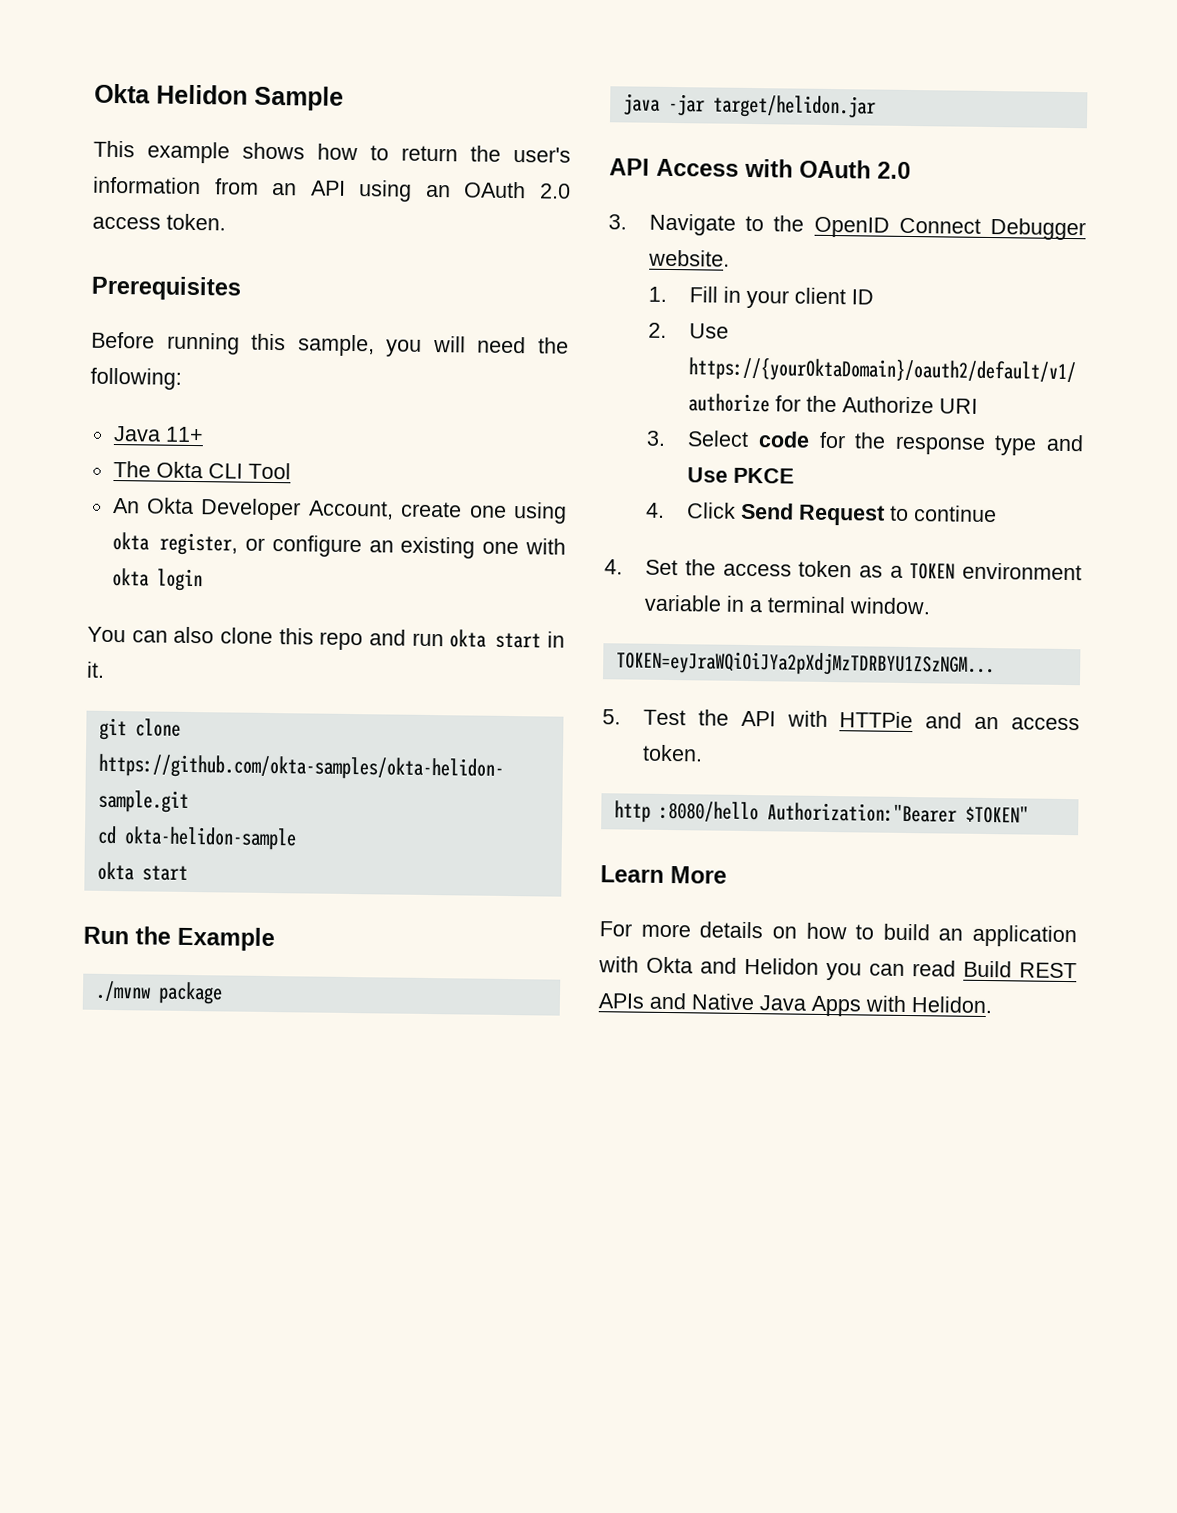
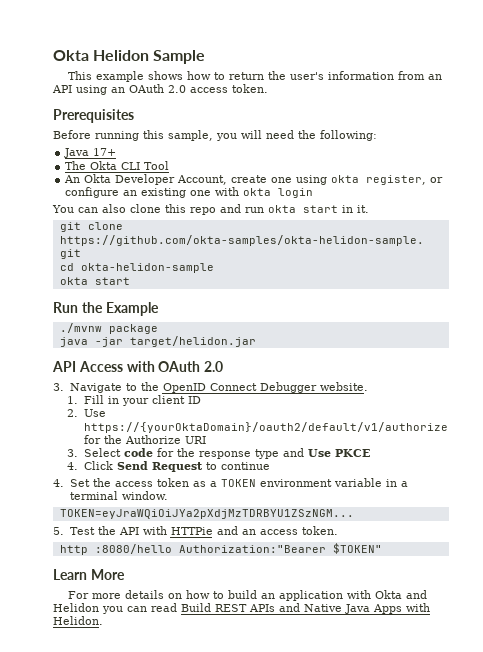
- Java 11+
+ Java 17+

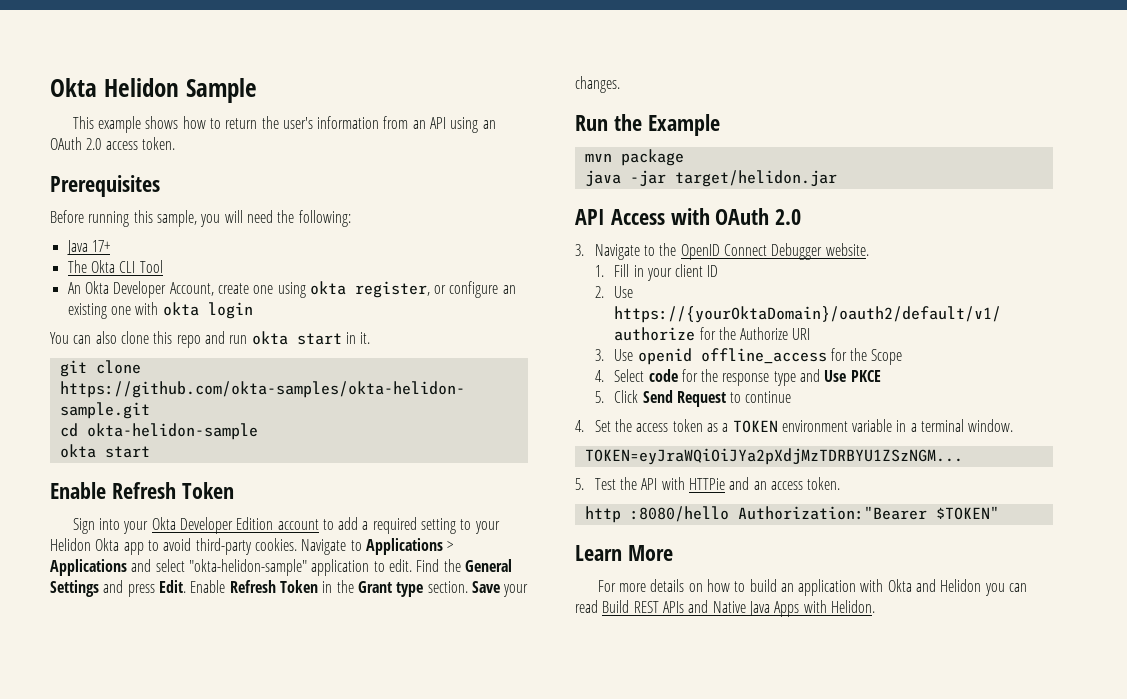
  cd okta-helidon-sample
  okta start
+ Enable Refresh Token
+ Sign into your Okta Developer Edition account to add a required setting to your Helidon Okta app to avoid third-party cookies. Navigate to Applications > Applications and select "okta-helidon-sample" application to edit. Find the General Settings and press Edit. Enable Refresh Token in the Grant type section. Save your changes.
- ./mvnw package
+ mvn package
- 3. Select code for the response type and Use PKCE
+ 3. Use openid offline_access for the Scope
+ 4. Select code for the response type and Use PKCE
- 4. Click Send Request to continue
+ 5. Click Send Request to continue

